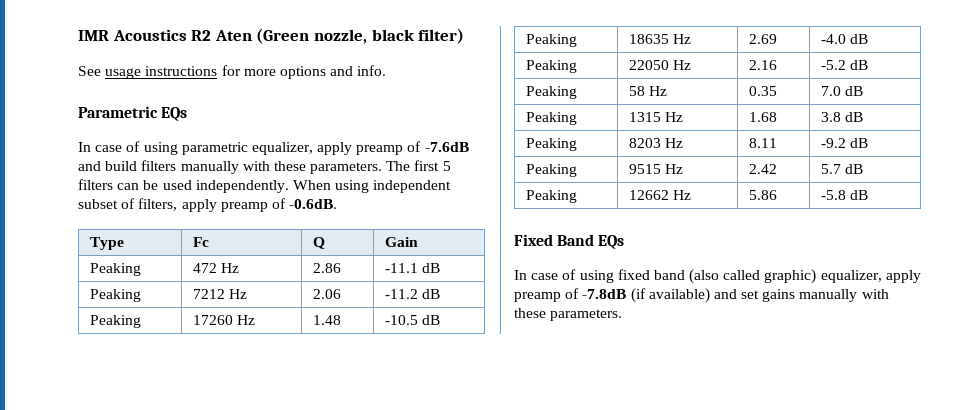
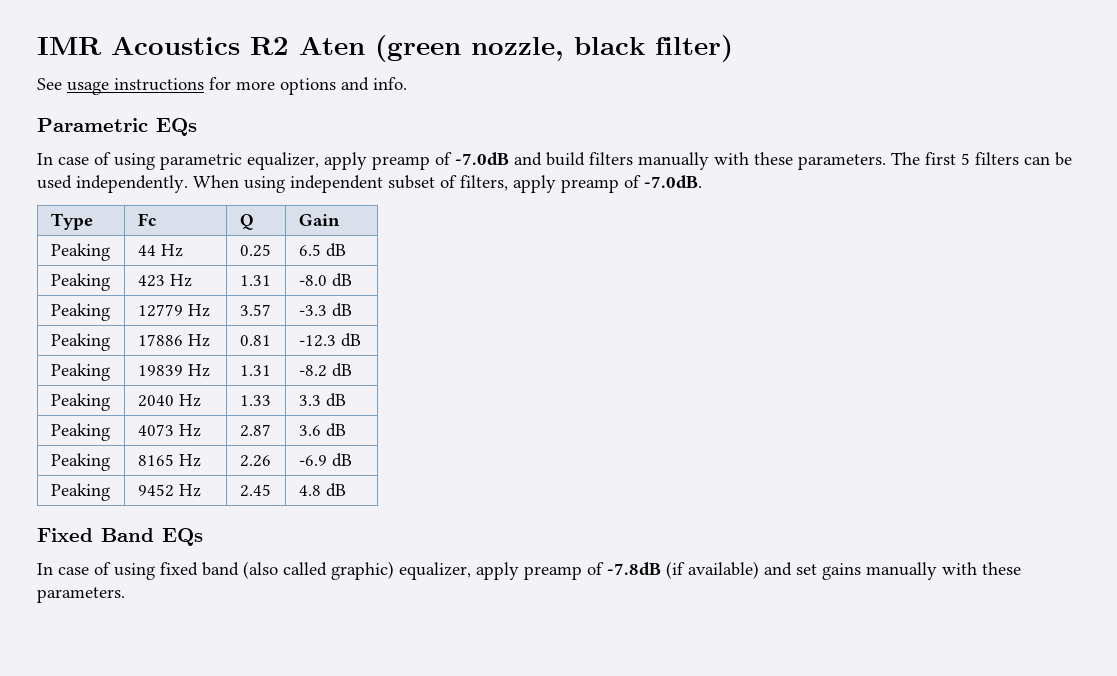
- IMR Acoustics R2 Aten (Green nozzle, black filter)
+ IMR Acoustics R2 Aten (green nozzle, black filter)
- In case of using parametric equalizer, apply preamp of -7.6dB and build filters manually with these parameters.
+ In case of using parametric equalizer, apply preamp of -7.0dB and build filters manually with these parameters.
- When using independent subset of filters, apply preamp of -0.6dB.
+ When using independent subset of filters, apply preamp of -7.0dB.
- Peaking | 472 Hz | 2.86 | -11.1 dB
- Peaking | 7212 Hz | 2.06 | -11.2 dB
- Peaking | 17260 Hz | 1.48 | -10.5 dB
- Peaking | 18635 Hz | 2.69 | -4.0 dB
- Peaking | 22050 Hz | 2.16 | -5.2 dB
- Peaking | 58 Hz | 0.35 | 7.0 dB
- Peaking | 1315 Hz | 1.68 | 3.8 dB
- Peaking | 8203 Hz | 8.11 | -9.2 dB
- Peaking | 9515 Hz | 2.42 | 5.7 dB
- Peaking | 12662 Hz | 5.86 | -5.8 dB
+ Peaking | 44 Hz | 0.25 | 6.5 dB
+ Peaking | 423 Hz | 1.31 | -8.0 dB
+ Peaking | 12779 Hz | 3.57 | -3.3 dB
+ Peaking | 17886 Hz | 0.81 | -12.3 dB
+ Peaking | 19839 Hz | 1.31 | -8.2 dB
+ Peaking | 2040 Hz | 1.33 | 3.3 dB
+ Peaking | 4073 Hz | 2.87 | 3.6 dB
+ Peaking | 8165 Hz | 2.26 | -6.9 dB
+ Peaking | 9452 Hz | 2.45 | 4.8 dB

